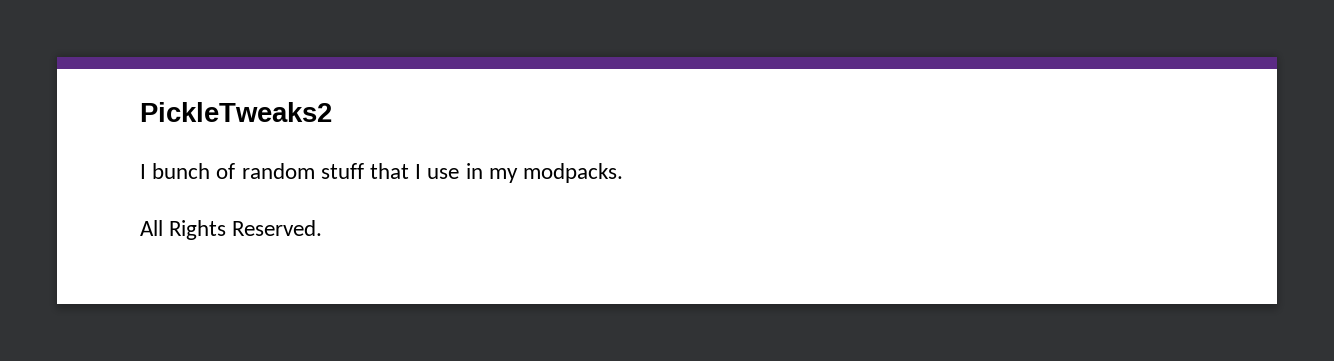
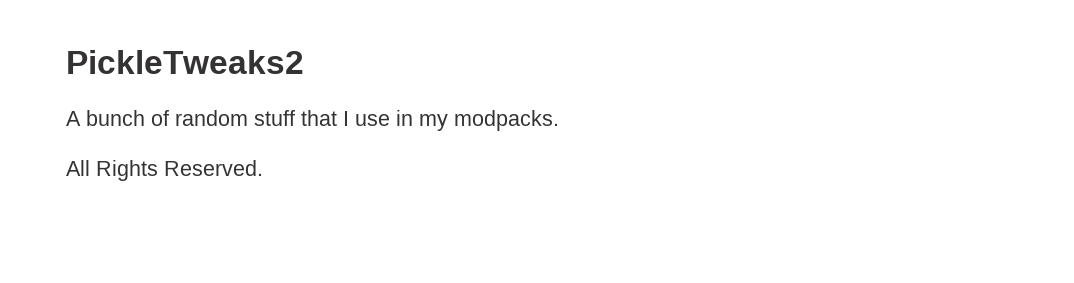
- I bunch of random stuff that I use in my modpacks.
+ A bunch of random stuff that I use in my modpacks.

